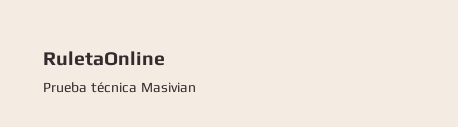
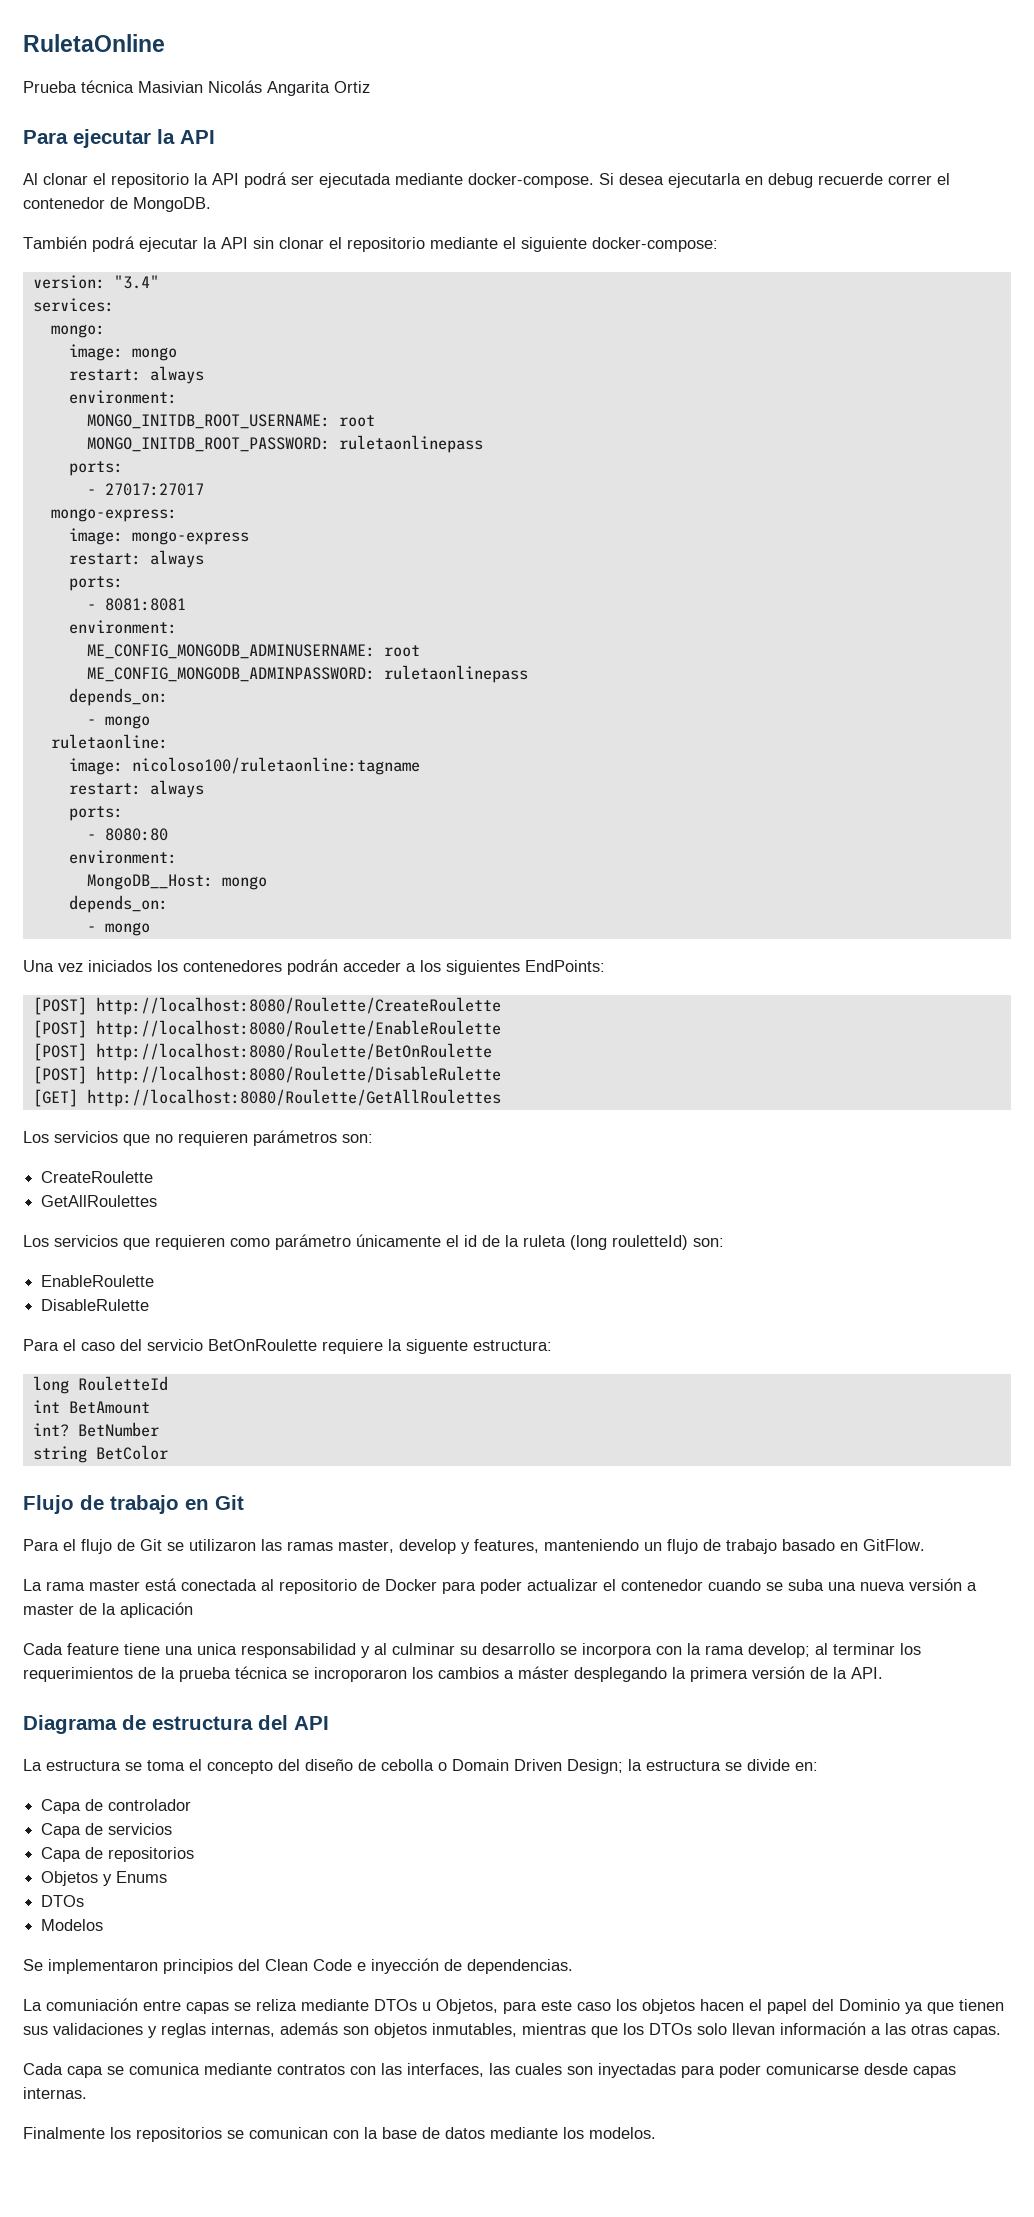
- Prueba técnica Masivian
+ Prueba técnica Masivian Nicolás Angarita Ortiz
+ Para ejecutar la API
+ Al clonar el repositorio la API podrá ser ejecutada mediante docker-compose. Si desea ejecutarla en debug recuerde correr el contenedor de MongoDB.
+ También podrá ejecutar la API sin clonar el repositorio mediante el siguiente docker-compose:
+ version: "3.4"
+ services:
+ mongo:
+ image: mongo
+ restart: always
+ environment:
+ MONGO_INITDB_ROOT_USERNAME: root
+ MONGO_INITDB_ROOT_PASSWORD: ruletaonlinepass
+ ports:
+ - 27017:27017
+ mongo-express:
+ image: mongo-express
+ restart: always
+ ports:
+ - 8081:8081
+ environment:
+ ME_CONFIG_MONGODB_ADMINUSERNAME: root
+ ME_CONFIG_MONGODB_ADMINPASSWORD: ruletaonlinepass
+ depends_on:
+ - mongo
+ ruletaonline:
+ image: nicoloso100/ruletaonline:tagname
+ restart: always
+ ports:
+ - 8080:80
+ environment:
+ MongoDB__Host: mongo
+ depends_on:
+ - mongo
+ Una vez iniciados los contenedores podrán acceder a los siguientes EndPoints:
+ [POST] http://localhost:8080/Roulette/CreateRoulette
+ [POST] http://localhost:8080/Roulette/EnableRoulette
+ [POST] http://localhost:8080/Roulette/BetOnRoulette
+ [POST] http://localhost:8080/Roulette/DisableRulette
+ [GET] http://localhost:8080/Roulette/GetAllRoulettes
+ Los servicios que no requieren parámetros son:
+ CreateRoulette
+ GetAllRoulettes
+ Los servicios que requieren como parámetro únicamente el id de la ruleta (long rouletteId) son:
+ EnableRoulette
+ DisableRulette
+ Para el caso del servicio BetOnRoulette requiere la siguente estructura:
+ long RouletteId
+ int BetAmount
+ int? BetNumber
+ string BetColor
+ Flujo de trabajo en Git
+ Para el flujo de Git se utilizaron las ramas master, develop y features, manteniendo un flujo de trabajo basado en GitFlow.
+ La rama master está conectada al repositorio de Docker para poder actualizar el contenedor cuando se suba una nueva versión a master de la aplicación
+ Cada feature tiene una unica responsabilidad y al culminar su desarrollo se incorpora con la rama develop; al terminar los requerimientos de la prueba técnica se incroporaron los cambios a máster desplegando la primera versión de la API.
+ Diagrama de estructura del API
+ La estructura se toma el concepto del diseño de cebolla o Domain Driven Design; la estructura se divide en:
+ Capa de controlador
+ Capa de servicios
+ Capa de repositorios
+ Objetos y Enums
+ DTOs
+ Modelos
+ Se implementaron principios del Clean Code e inyección de dependencias.
+ La comuniación entre capas se reliza mediante DTOs u Objetos, para este caso los objetos hacen el papel del Dominio ya que tienen sus validaciones y reglas internas, además son objetos inmutables, mientras que los DTOs solo llevan información a las otras capas.
+ Cada capa se comunica mediante contratos con las interfaces, las cuales son inyectadas para poder comunicarse desde capas internas.
+ Finalmente los repositorios se comunican con la base de datos mediante los modelos.

